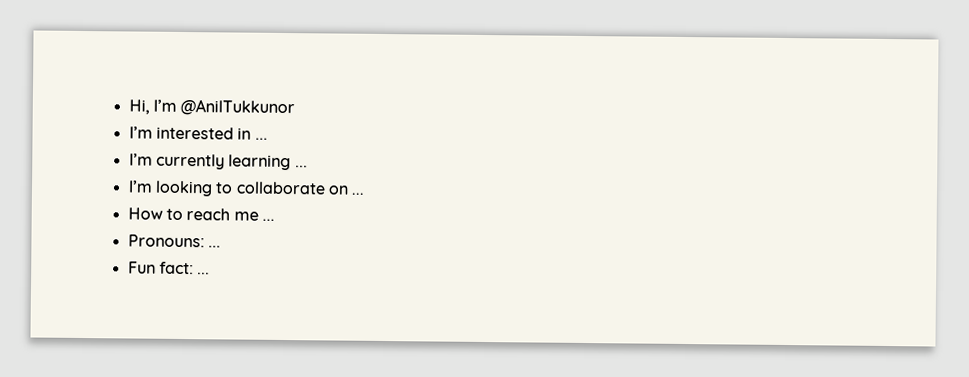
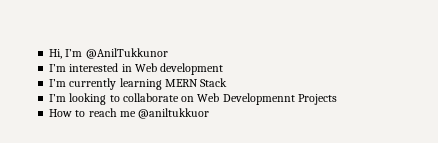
- I’m interested in ...
+ I’m interested in Web development
- I’m currently learning ...
+ I’m currently learning MERN Stack
- I’m looking to collaborate on ...
+ I’m looking to collaborate on Web Developmennt Projects
- How to reach me ...
- Pronouns: ...
- Fun fact: ...
+ How to reach me @aniltukkuor

